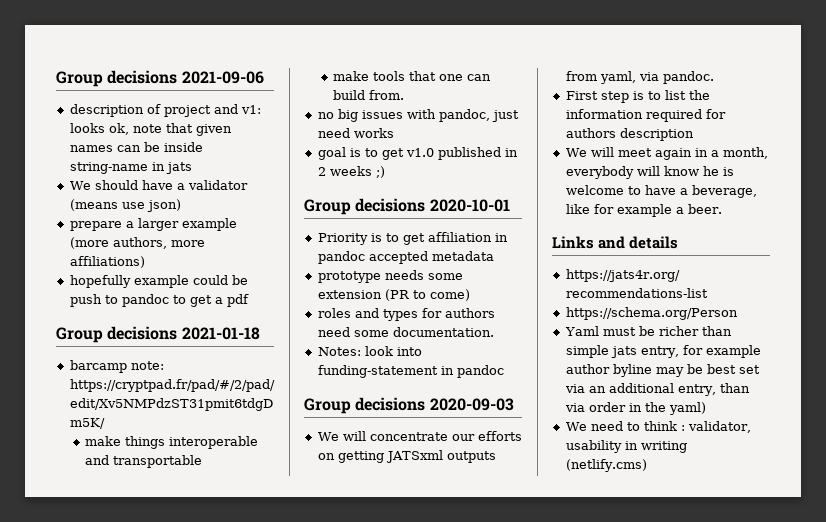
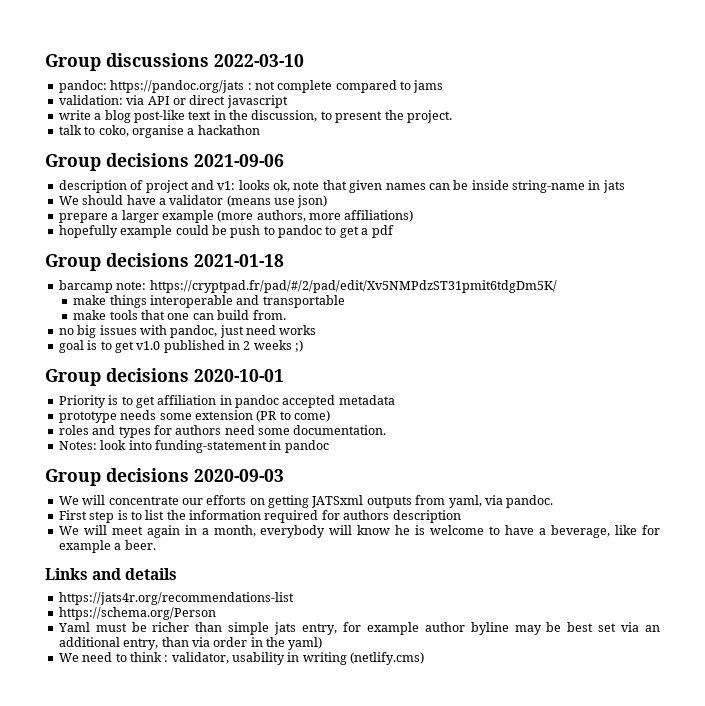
+ Group discussions 2022-03-10
+ pandoc: https://pandoc.org/jats : not complete compared to jams
+ validation: via API or direct javascript
+ write a blog post-like text in the discussion, to present the project.
+ talk to coko, organise a hackathon

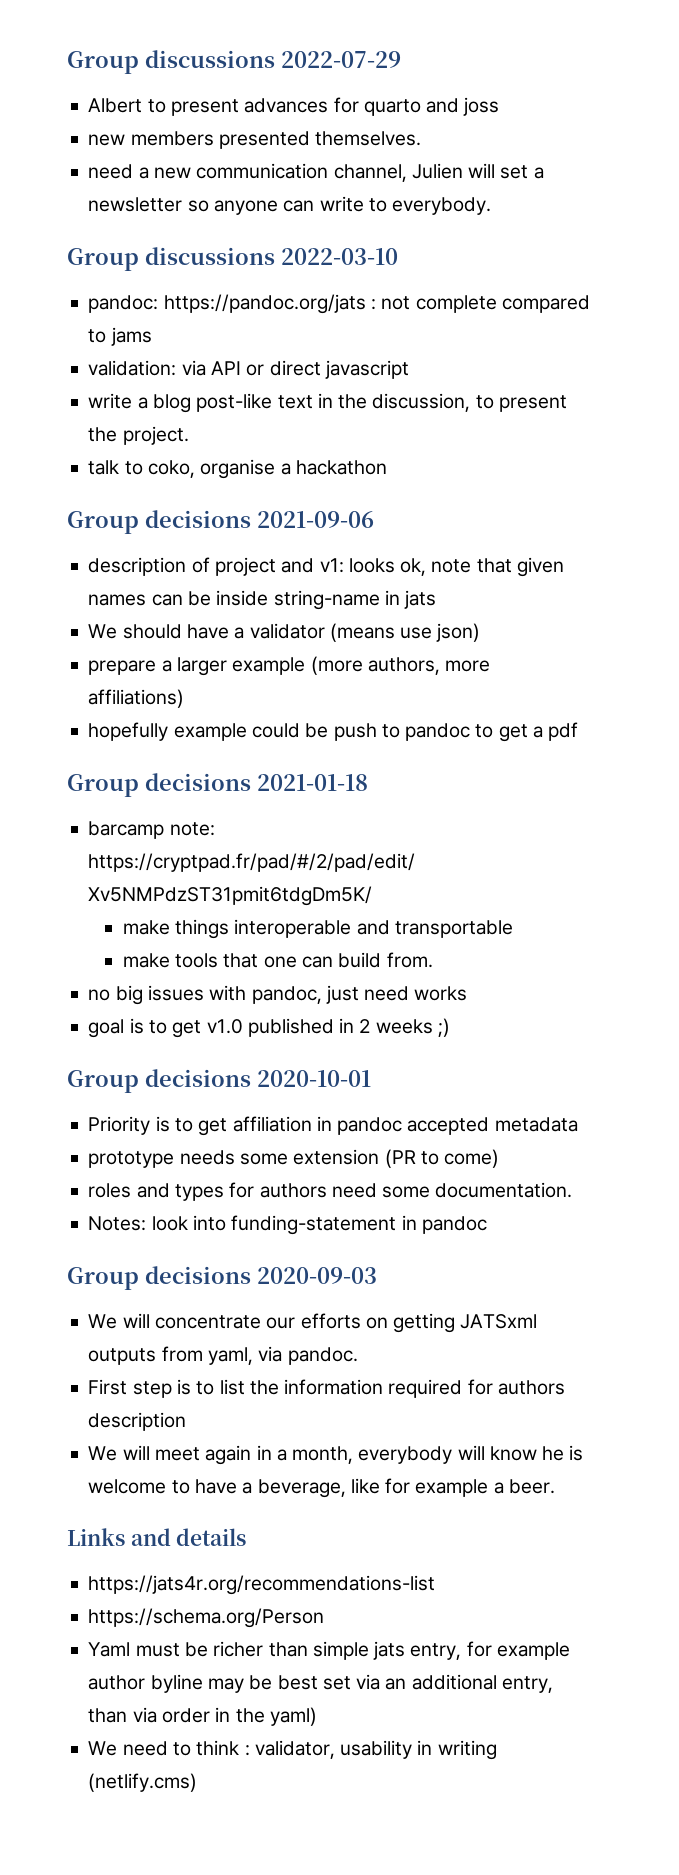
+ Group discussions 2022-07-29
+ Albert to present advances for quarto and joss
+ new members presented themselves.
+ need a new communication channel, Julien will set a newsletter so anyone can write to everybody.

